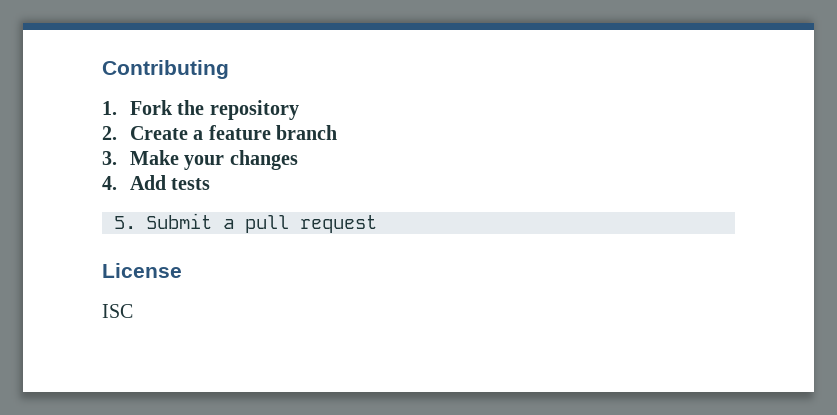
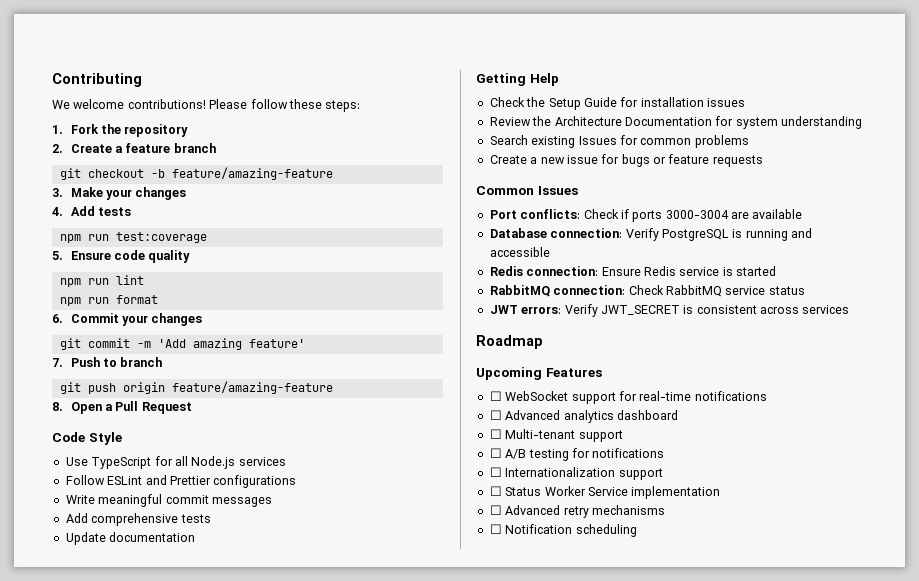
+ We welcome contributions! Please follow these steps:
+ git checkout -b feature/amazing-feature
- 5. Submit a pull request
- License
- ISC
+ npm run test:coverage
+ 5. Ensure code quality
+ npm run lint
+ npm run format
+ 6. Commit your changes
+ git commit -m 'Add amazing feature'
+ 7. Push to branch
+ git push origin feature/amazing-feature
+ 8. Open a Pull Request
+ Code Style
+ Use TypeScript for all Node.js services
+ Follow ESLint and Prettier configurations
+ Write meaningful commit messages
+ Add comprehensive tests
+ Update documentation
+ Getting Help
+ Check the Setup Guide for installation issues
+ Review the Architecture Documentation for system understanding
+ Search existing Issues for common problems
+ Create a new issue for bugs or feature requests
+ Common Issues
+ Port conflicts: Check if ports 3000-3004 are available
+ Database connection: Verify PostgreSQL is running and accessible
+ Redis connection: Ensure Redis service is started
+ RabbitMQ connection: Check RabbitMQ service status
+ JWT errors: Verify JWT_SECRET is consistent across services
+ Roadmap
+ Upcoming Features
+ ☐ WebSocket support for real-time notifications
+ ☐ Advanced analytics dashboard
+ ☐ Multi-tenant support
+ ☐ A/B testing for notifications
+ ☐ Internationalization support
+ ☐ Status Worker Service implementation
+ ☐ Advanced retry mechanisms
+ ☐ Notification scheduling

